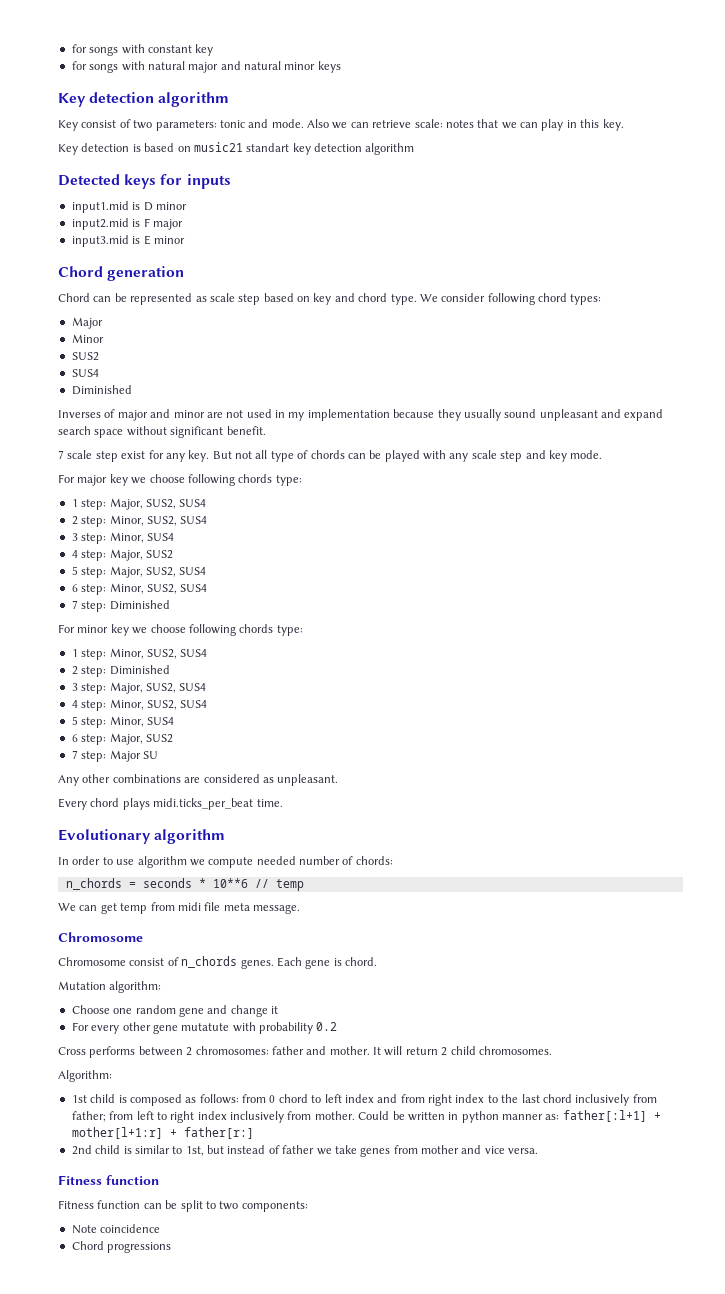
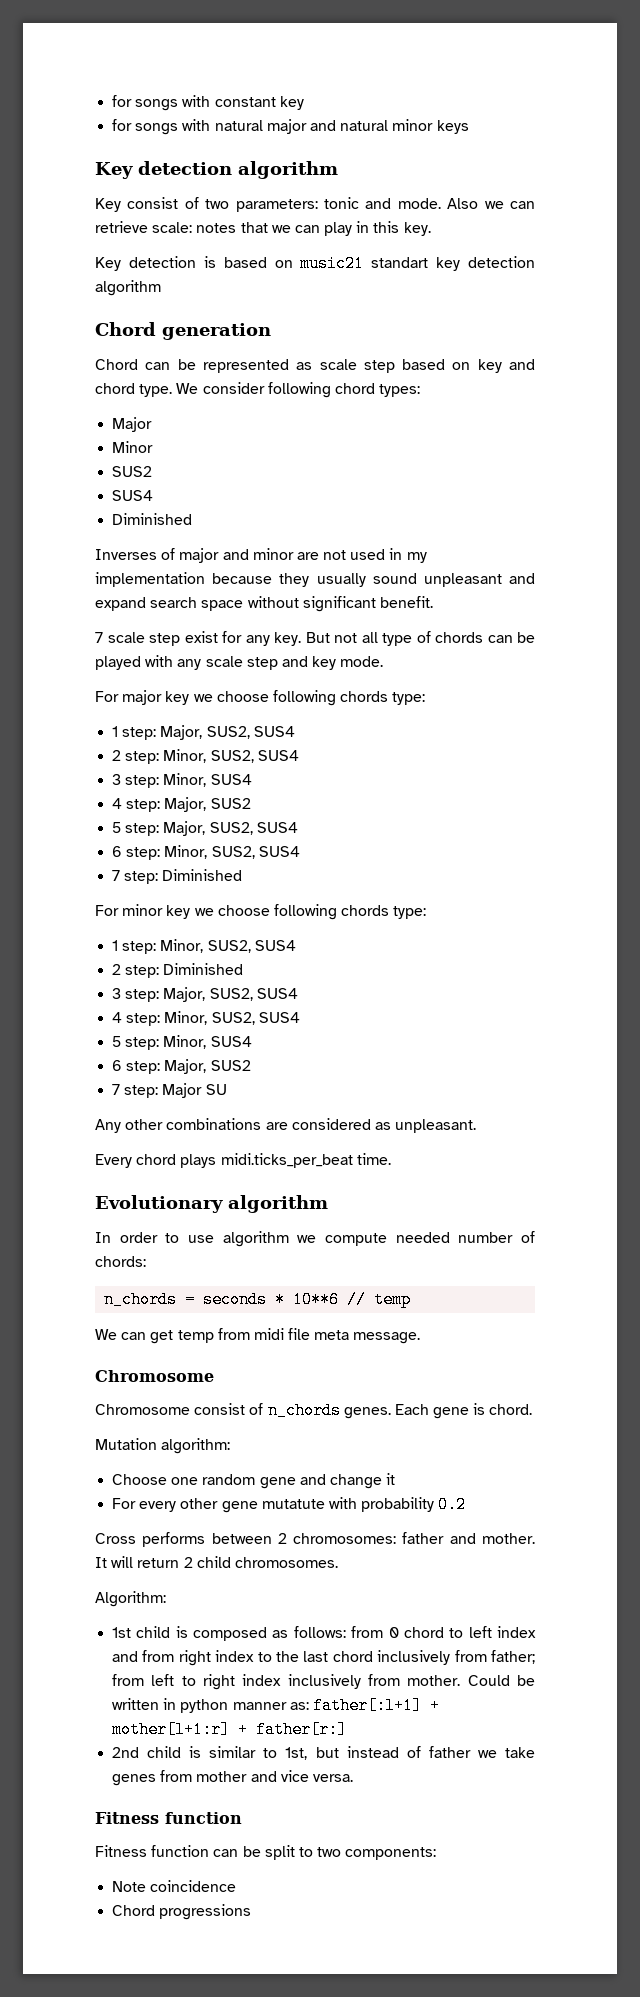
- Detected keys for inputs
- input1.mid is D minor
- input2.mid is F major
- input3.mid is E minor

